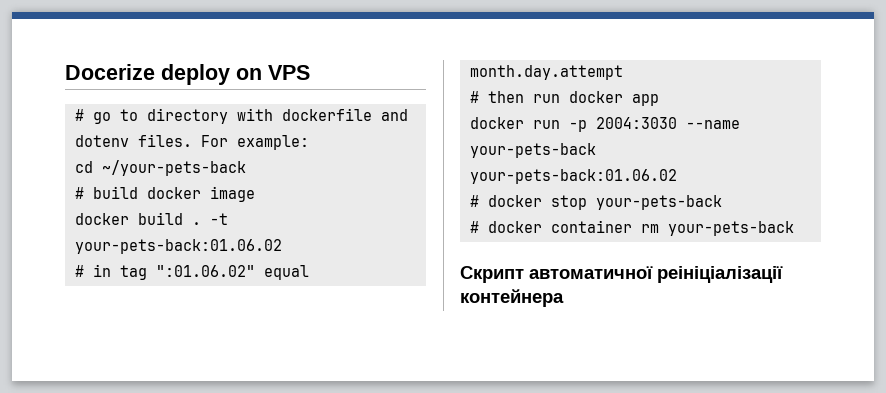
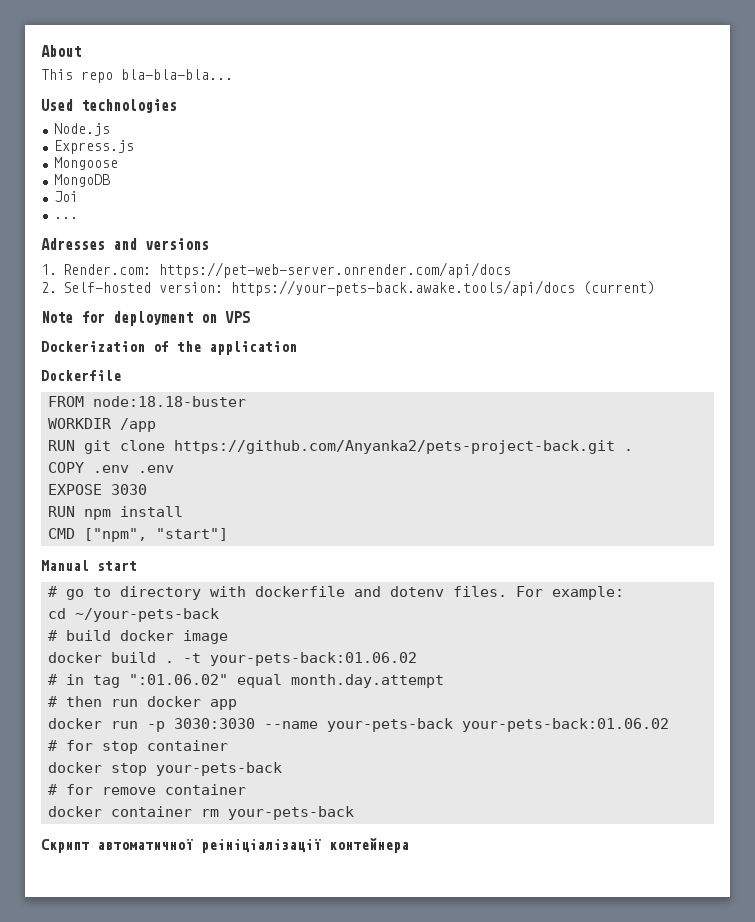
- Docerize deploy on VPS
+ About
+ This repo bla-bla-bla...
+ Used technologies
+ Node.js
+ Express.js
+ Mongoose
+ MongoDB
+ Joi
+ ...
+ Adresses and versions
+ 1. Render.com: https://pet-web-server.onrender.com/api/docs
+ 2. Self-hosted version: https://your-pets-back.awake.tools/api/docs (current)
+ Note for deployment on VPS
+ Dockerization of the application
+ Dockerfile
+ FROM node:18.18-buster
+ WORKDIR /app
+ RUN git clone https://github.com/Anyanka2/pets-project-back.git .
+ COPY .env .env
+ EXPOSE 3030
+ RUN npm install
+ CMD ["npm", "start"]
+ Manual start
- docker run -p 2004:3030 --name your-pets-back your-pets-back:01.06.02
+ docker run -p 3030:3030 --name your-pets-back your-pets-back:01.06.02
- # docker stop your-pets-back
+ # for stop container
+ docker stop your-pets-back
- # docker container rm your-pets-back
+ # for remove container
+ docker container rm your-pets-back

